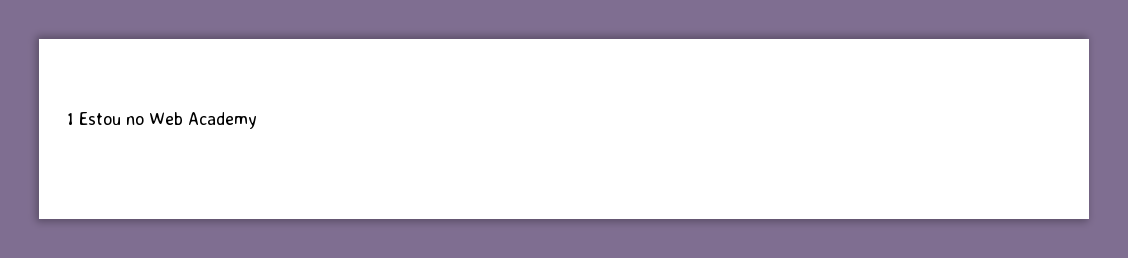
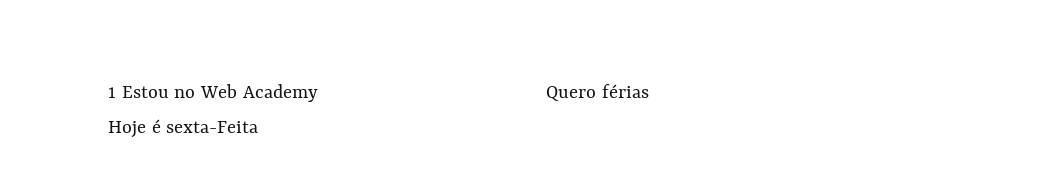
+ Hoje é sexta-Feita
+ Quero férias

